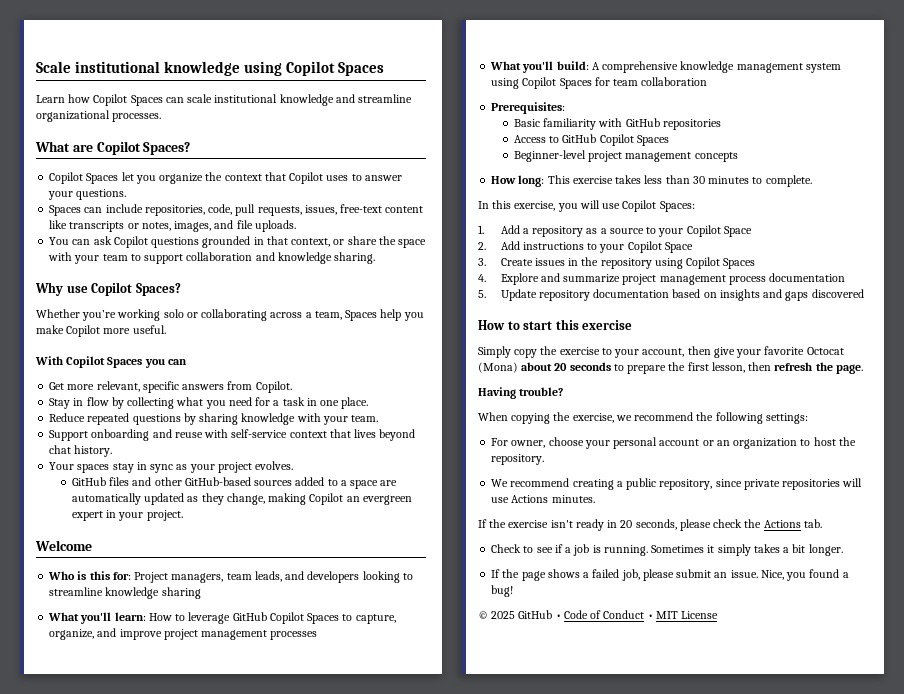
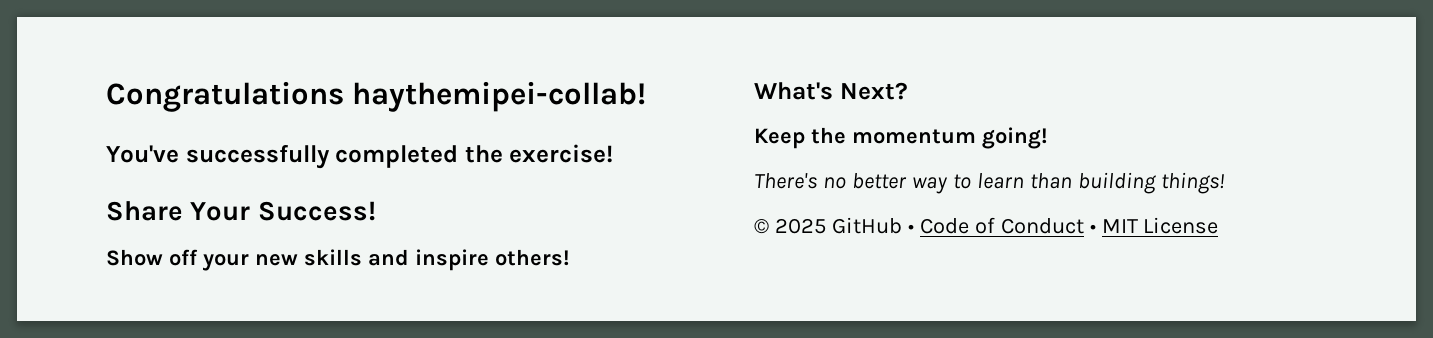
- Scale institutional knowledge using Copilot Spaces
- Learn how Copilot Spaces can scale institutional knowledge and streamline organizational processes.
- What are Copilot Spaces?
- Copilot Spaces let you organize the context that Copilot uses to answer your questions.
- Spaces can include repositories, code, pull requests, issues, free-text content like transcripts or notes, images, and file uploads.
- You can ask Copilot questions grounded in that context, or share the space with your team to support collaboration and knowledge sharing.
- Why use Copilot Spaces?
- Whether you’re working solo or collaborating across a team, Spaces help you make Copilot more useful.
- With Copilot Spaces you can
- Get more relevant, specific answers from Copilot.
- Stay in flow by collecting what you need for a task in one place.
- Reduce repeated questions by sharing knowledge with your team.
- Support onboarding and reuse with self-service context that lives beyond chat history.
- Your spaces stay in sync as your project evolves.
- GitHub files and other GitHub-based sources added to a space are automatically updated as they change, making Copilot an evergreen expert in your project.
- Welcome
- Who is this for: Project managers, team leads, and developers looking to streamline knowledge sharing
- What you'll learn: How to leverage GitHub Copilot Spaces to capture, organize, and improve project management processes
- What you'll build: A comprehensive knowledge management system using Copilot Spaces for team collaboration
- Prerequisites:
- Basic familiarity with GitHub repositories
- Access to GitHub Copilot Spaces
- Beginner-level project management concepts
- How long: This exercise takes less than 30 minutes to complete.
- In this exercise, you will use Copilot Spaces:
- 1. Add a repository as a source to your Copilot Space
- 2. Add instructions to your Copilot Space
- 3. Create issues in the repository using Copilot Spaces
- 4. Explore and summarize project management process documentation
- 5. Update repository documentation based on insights and gaps discovered
- How to start this exercise
- Simply copy the exercise to your account, then give your favorite Octocat (Mona) about 20 seconds to prepare the first lesson, then refresh the page.
- Having trouble?
- When copying the exercise, we recommend the following settings:
- For owner, choose your personal account or an organization to host the repository.
- We recommend creating a public repository, since private repositories will use Actions minutes.
- If the exercise isn't ready in 20 seconds, please check the Actions tab.
- Check to see if a job is running. Sometimes it simply takes a bit longer.
- If the page shows a failed job, please submit an issue. Nice, you found a bug!
+ Congratulations haythemipei-collab!
+ You've successfully completed the exercise!
+ Share Your Success!
+ Show off your new skills and inspire others!
+ What's Next?
+ Keep the momentum going!
+ There's no better way to learn than building things!

